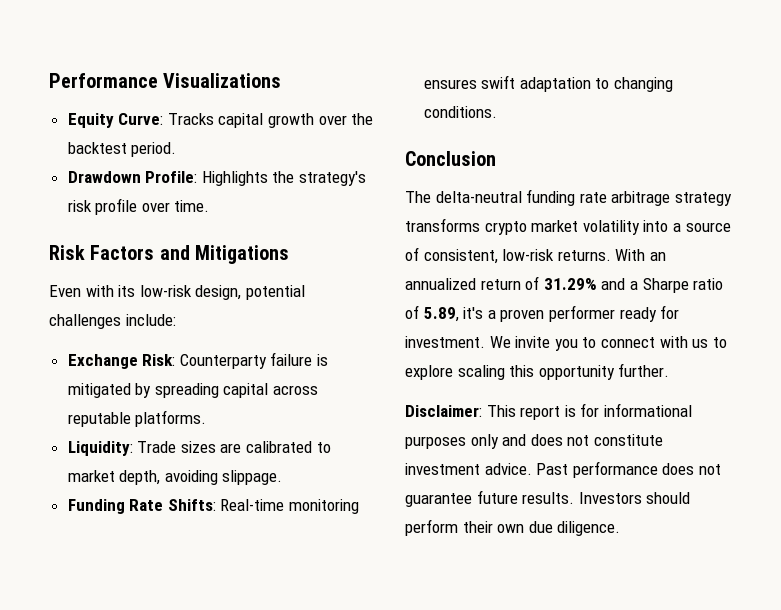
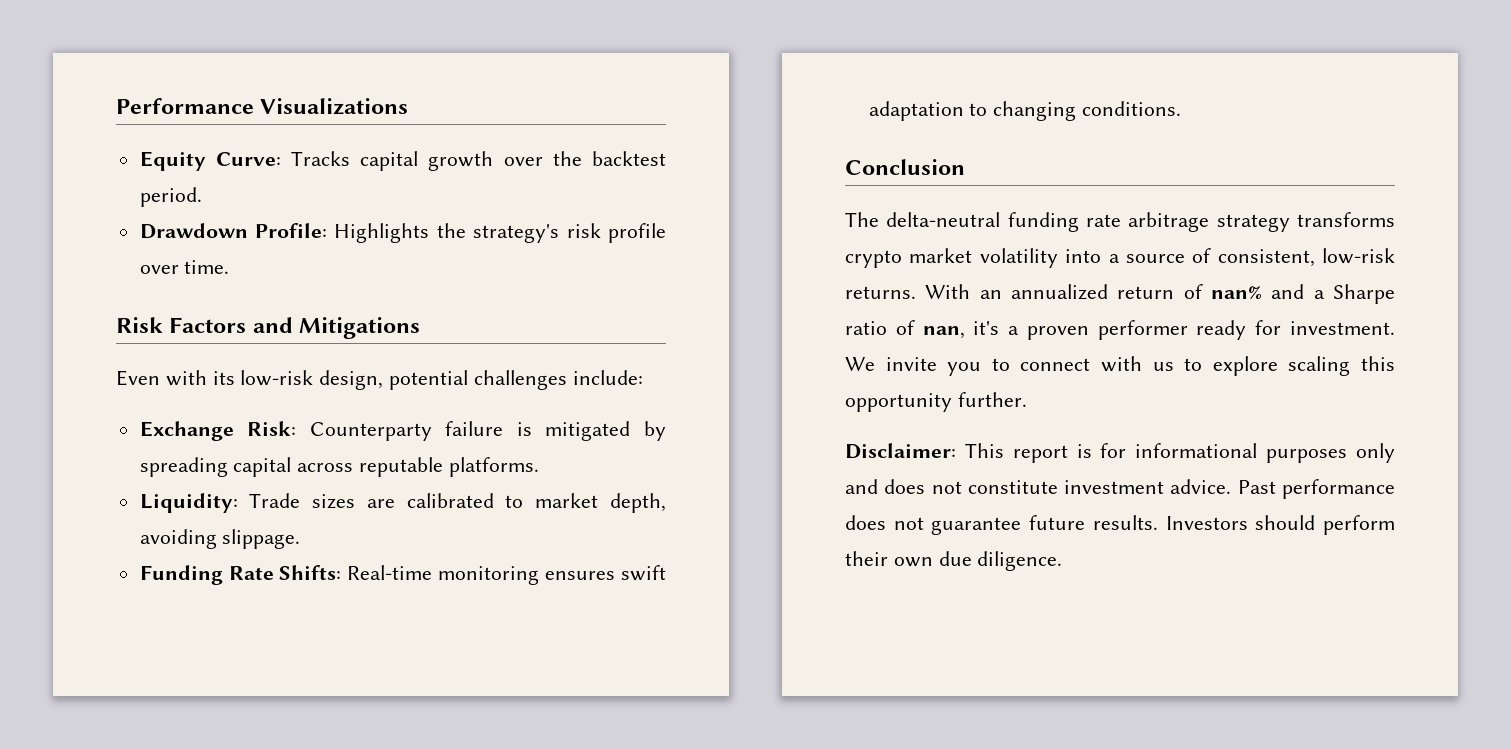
- With an annualized return of 31.29% and a Sharpe ratio of 5.89, it's a proven performer ready for investment.
+ With an annualized return of nan% and a Sharpe ratio of nan, it's a proven performer ready for investment.

